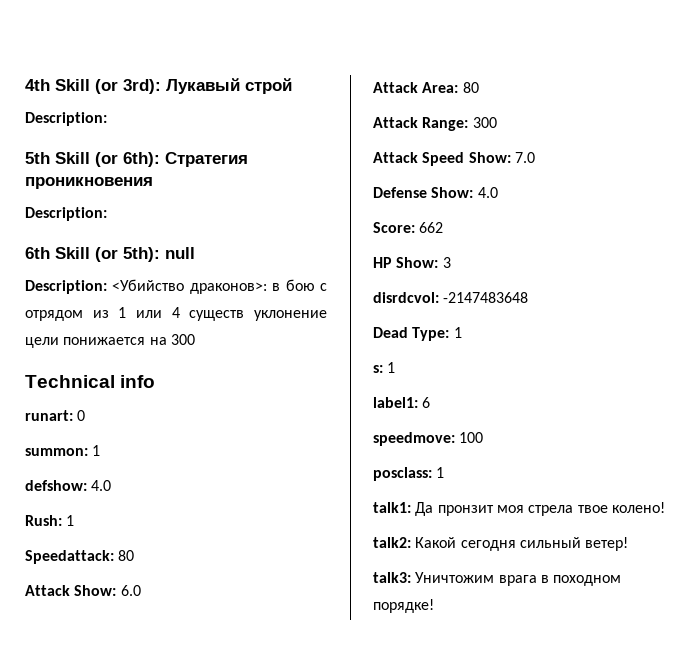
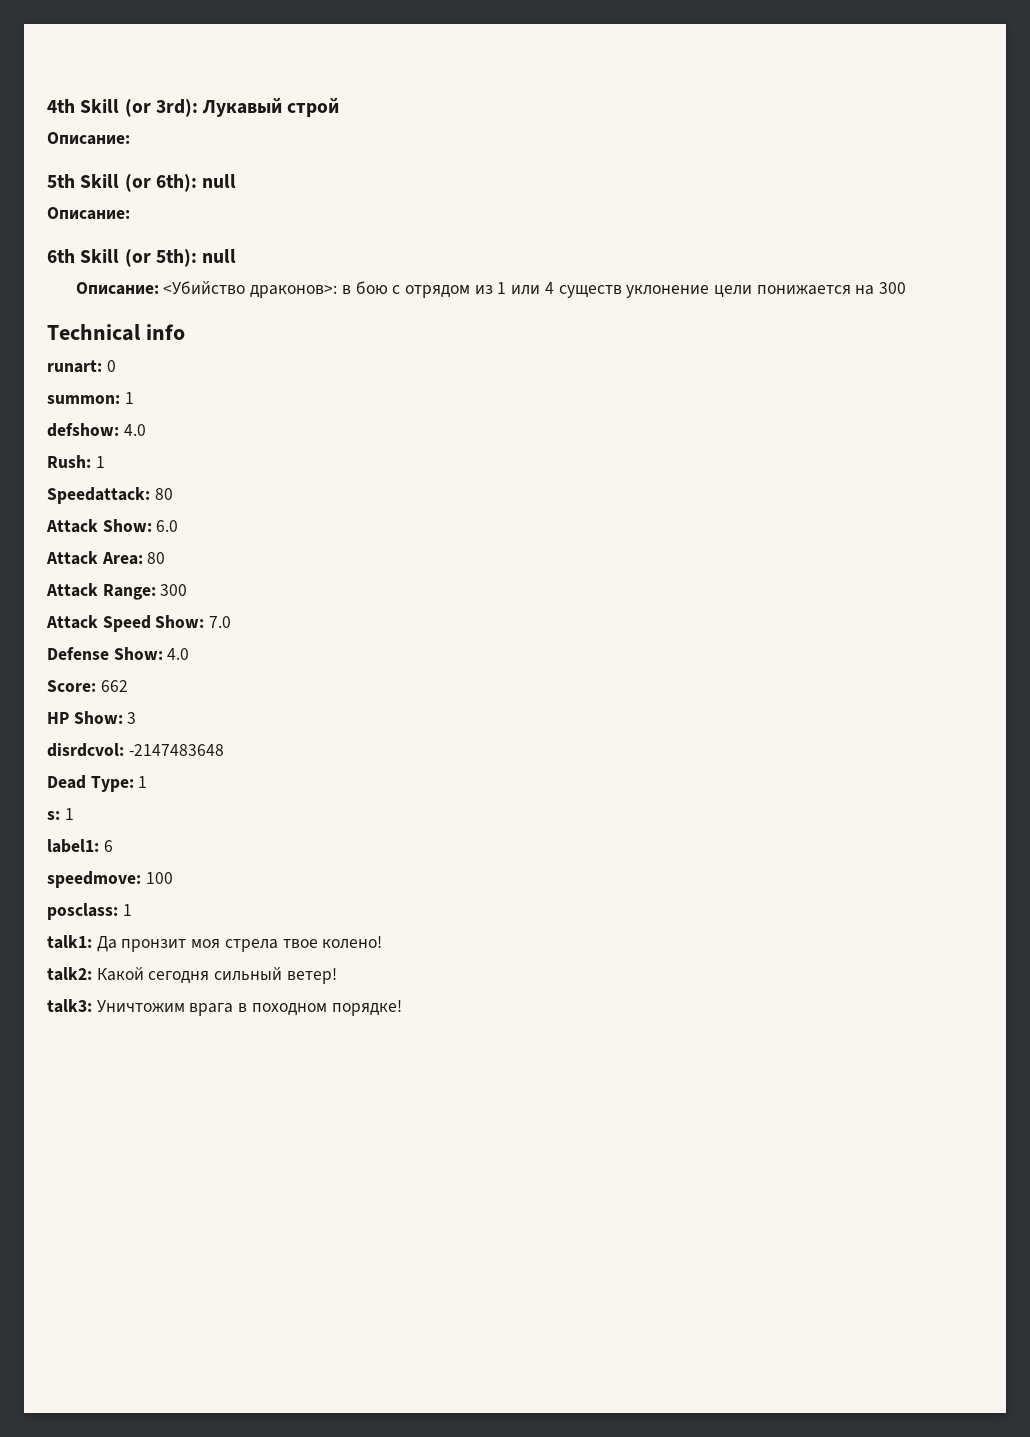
  4th Skill (or 3rd): Лукавый строй
- Description:
+ Описание:
- 5th Skill (or 6th): Стратегия проникновения
- Description:
+ 5th Skill (or 6th): null
+ Описание:
- Description: <Убийство драконов>: в бою с отрядом из 1 или 4 существ уклонение цели понижается на 300
+ Описание: <Убийство драконов>: в бою с отрядом из 1 или 4 существ уклонение цели понижается на 300

